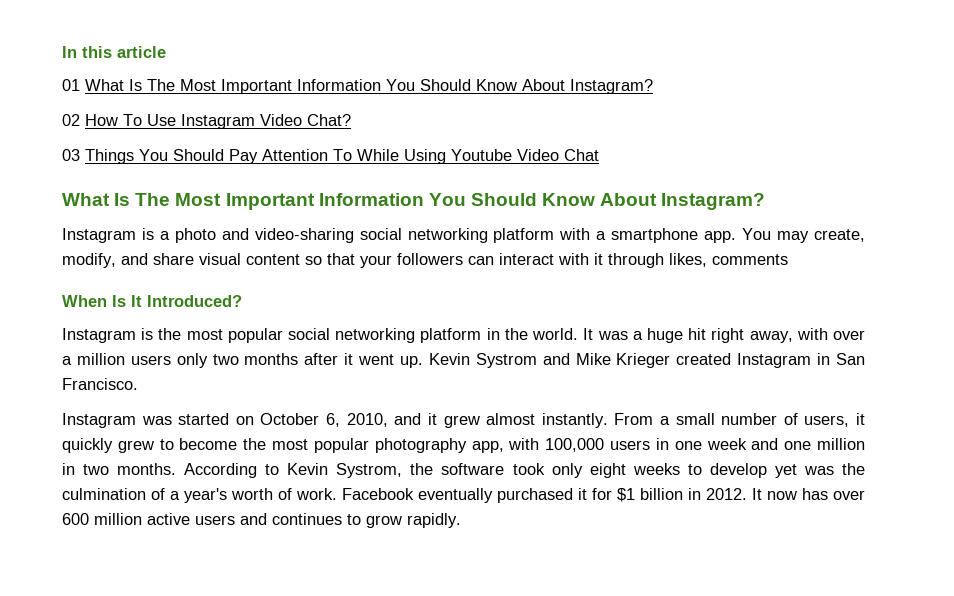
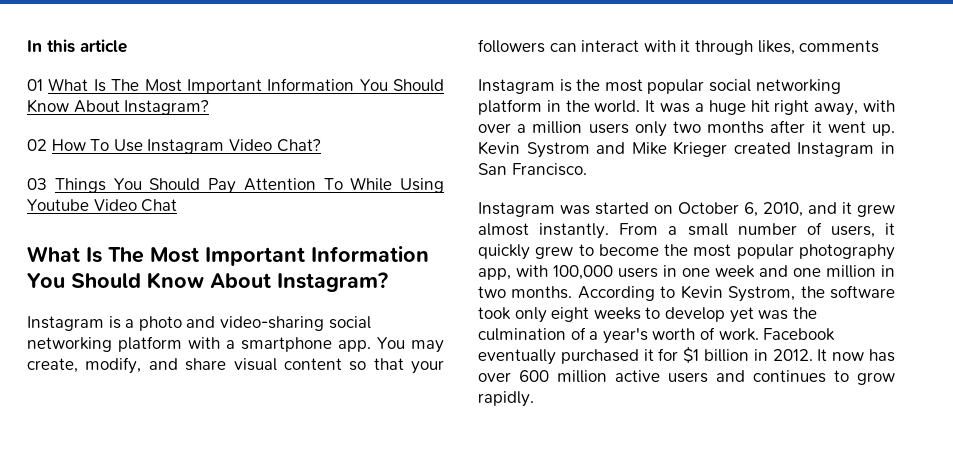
- When Is It Introduced?

